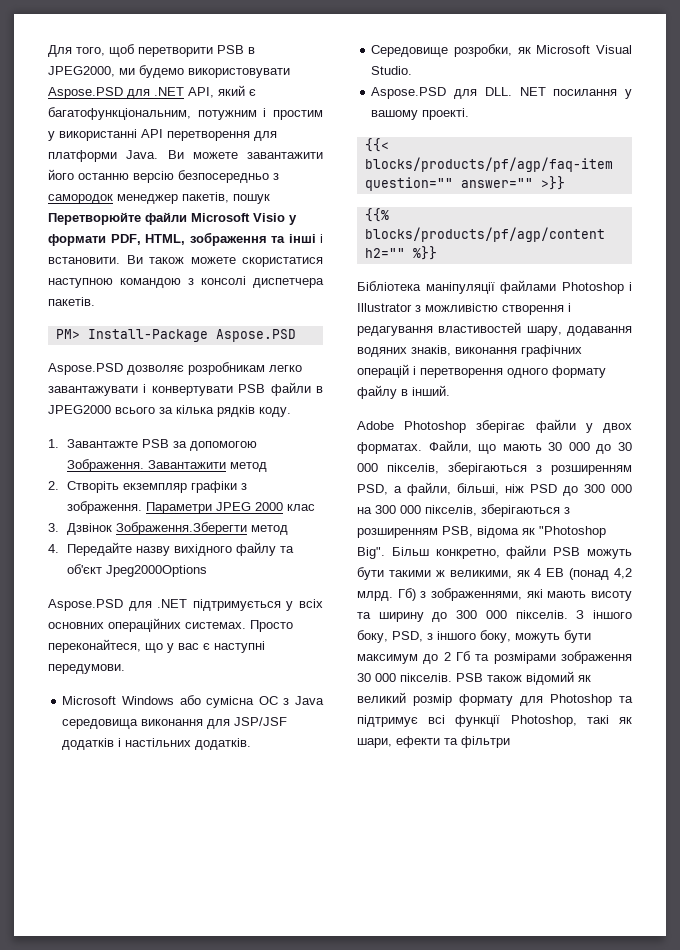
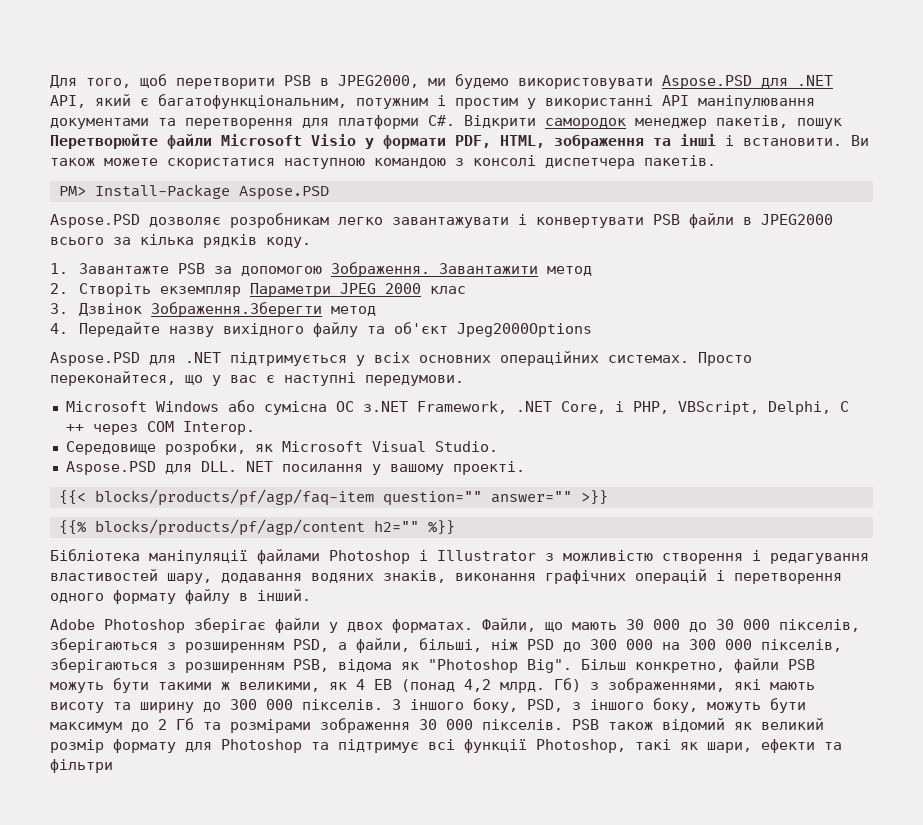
- Для того, щоб перетворити PSB в JPEG2000, ми будемо використовувати Aspose.PSD для .NET API, який є багатофункціональним, потужним і простим у використанні API перетворення для платформи Java. Ви можете завантажити його останню версію безпосередньо з самородок менеджер пакетів, пошук Перетворюйте файли Microsoft Visio у формати PDF, HTML, зображення та інші і встановити.
+ Для того, щоб перетворити PSB в JPEG2000, ми будемо використовувати Aspose.PSD для .NET API, який є багатофункціональним, потужним і простим у використанні API маніпулювання документами та перетворення для платформи C#. Відкрити самородок менеджер пакетів, пошук Перетворюйте файли Microsoft Visio у формати PDF, HTML, зображення та інші і встановити.
- 2. Створіть екземпляр графіки з зображення. Параметри JPEG 2000 клас
+ 2. Створіть екземпляр Параметри JPEG 2000 клас
- Microsoft Windows або сумісна ОС з Java середовища виконання для JSP/JSF додатків і настільних додатків.
+ Microsoft Windows або сумісна ОС з.NET Framework, .NET Core, і PHP, VBScript, Delphi, C ++ через COM Interop.

